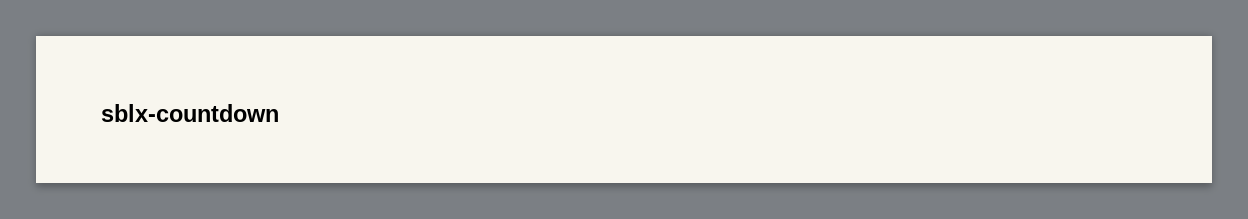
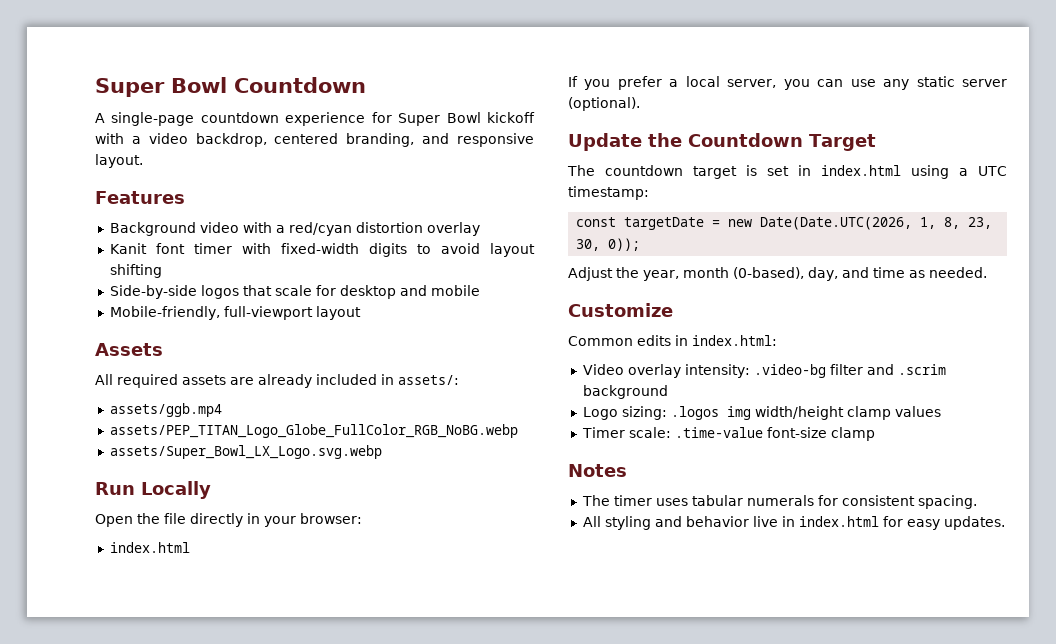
- sblx-countdown
+ Super Bowl Countdown
+ A single-page countdown experience for Super Bowl kickoff with a video backdrop, centered branding, and responsive layout.
+ Features
+ Background video with a red/cyan distortion overlay
+ Kanit font timer with fixed-width digits to avoid layout shifting
+ Side-by-side logos that scale for desktop and mobile
+ Mobile-friendly, full-viewport layout
+ Assets
+ All required assets are already included in assets/:
+ assets/ggb.mp4
+ assets/PEP_TITAN_Logo_Globe_FullColor_RGB_NoBG.webp
+ assets/Super_Bowl_LX_Logo.svg.webp
+ Run Locally
+ Open the file directly in your browser:
+ index.html
+ If you prefer a local server, you can use any static server (optional).
+ Update the Countdown Target
+ The countdown target is set in index.html using a UTC timestamp:
+ const targetDate = new Date(Date.UTC(2026, 1, 8, 23, 30, 0));
+ Adjust the year, month (0-based), day, and time as needed.
+ Customize
+ Common edits in index.html:
+ Video overlay intensity: .video-bg filter and .scrim background
+ Logo sizing: .logos img width/height clamp values
+ Timer scale: .time-value font-size clamp
+ Notes
+ The timer uses tabular numerals for consistent spacing.
+ All styling and behavior live in index.html for easy updates.

